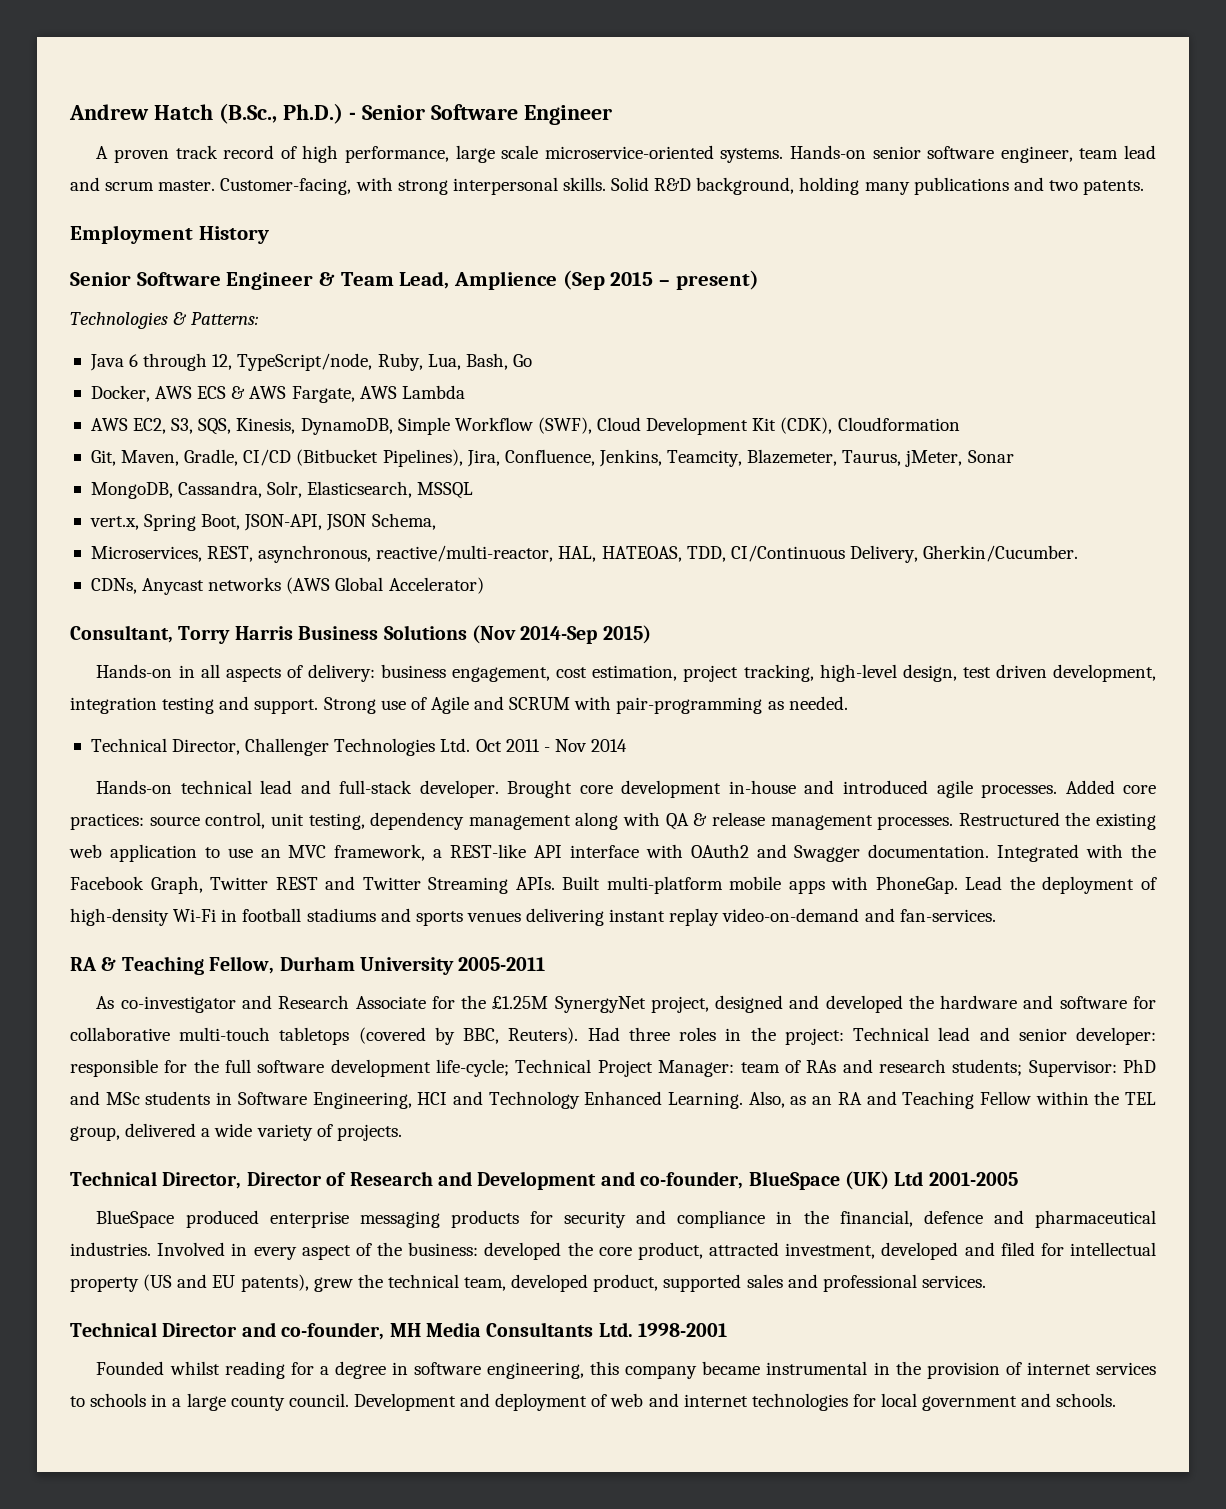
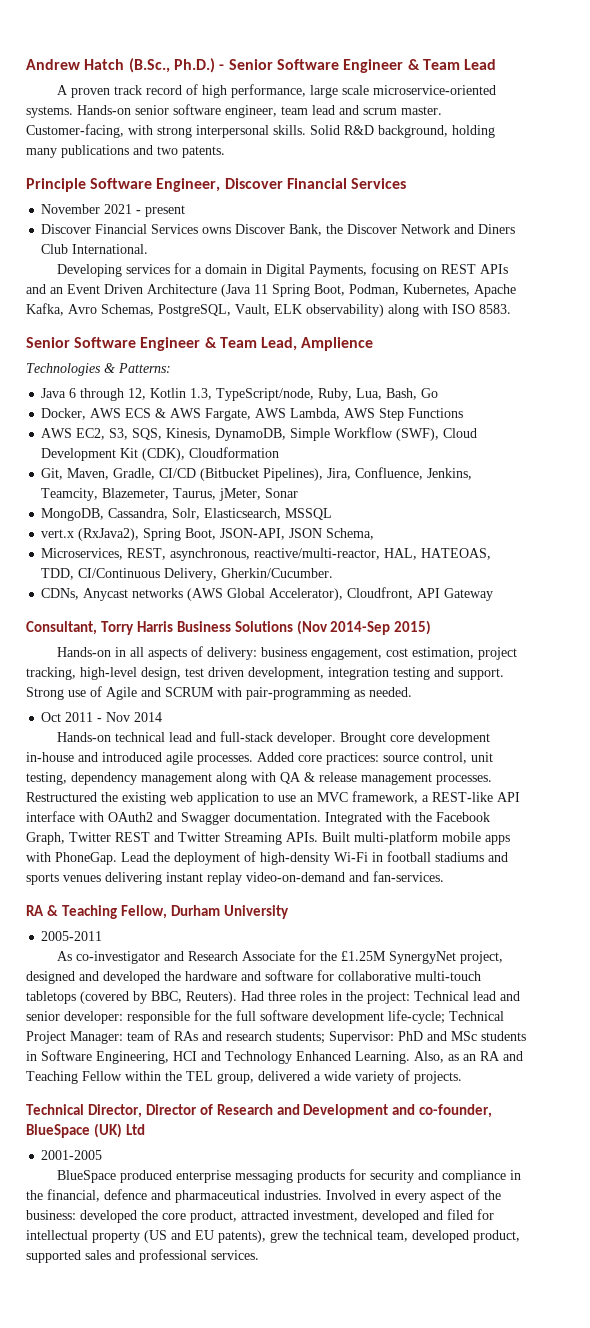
- Andrew Hatch (B.Sc., Ph.D.) - Senior Software Engineer
+ Andrew Hatch (B.Sc., Ph.D.) - Senior Software Engineer & Team Lead
- Employment History
+ Principle Software Engineer, Discover Financial Services
+ November 2021 - present
+ Discover Financial Services owns Discover Bank, the Discover Network and Diners Club International.
+ Developing services for a domain in Digital Payments, focusing on REST APIs and an Event Driven Architecture (Java 11 Spring Boot, Podman, Kubernetes, Apache Kafka, Avro Schemas, PostgreSQL, Vault, ELK observability) along with ISO 8583.
- Senior Software Engineer & Team Lead, Amplience (Sep 2015 – present)
+ Senior Software Engineer & Team Lead, Amplience
- Java 6 through 12, TypeScript/node, Ruby, Lua, Bash, Go
+ Java 6 through 12, Kotlin 1.3, TypeScript/node, Ruby, Lua, Bash, Go
- Docker, AWS ECS & AWS Fargate, AWS Lambda
+ Docker, AWS ECS & AWS Fargate, AWS Lambda, AWS Step Functions
- vert.x, Spring Boot, JSON-API, JSON Schema,
+ vert.x (RxJava2), Spring Boot, JSON-API, JSON Schema,
- CDNs, Anycast networks (AWS Global Accelerator)
+ CDNs, Anycast networks (AWS Global Accelerator), Cloudfront, API Gateway
- Technical Director, Challenger Technologies Ltd. Oct 2011 - Nov 2014
+ Oct 2011 - Nov 2014
- RA & Teaching Fellow, Durham University 2005-2011
+ RA & Teaching Fellow, Durham University
+ 2005-2011
- Technical Director, Director of Research and Development and co-founder, BlueSpace (UK) Ltd 2001-2005
+ Technical Director, Director of Research and Development and co-founder, BlueSpace (UK) Ltd
+ 2001-2005
- Technical Director and co-founder, MH Media Consultants Ltd. 1998-2001
- Founded whilst reading for a degree in software engineering, this company became instrumental in the provision of internet services to schools in a large county council. Development and deployment of web and internet technologies for local government and schools.

